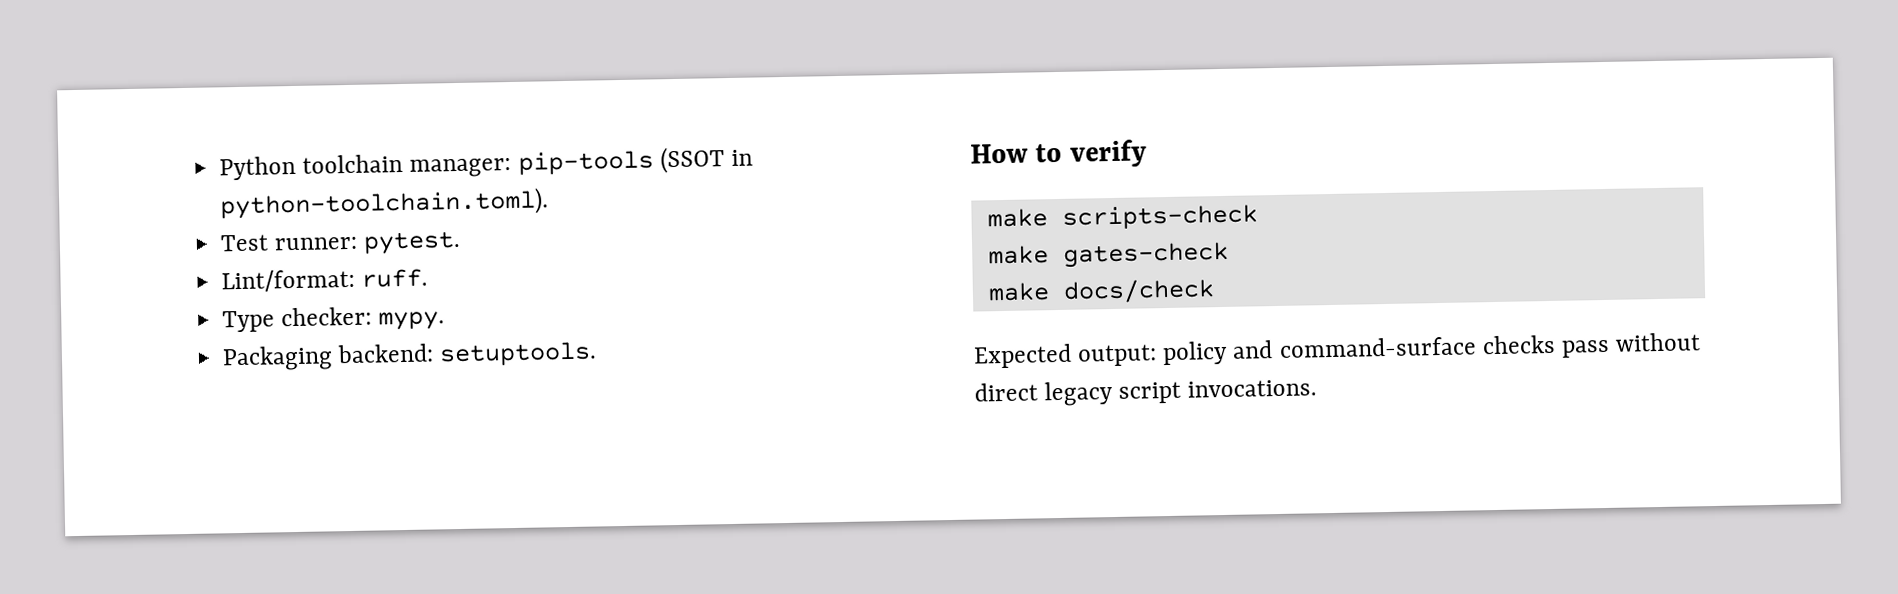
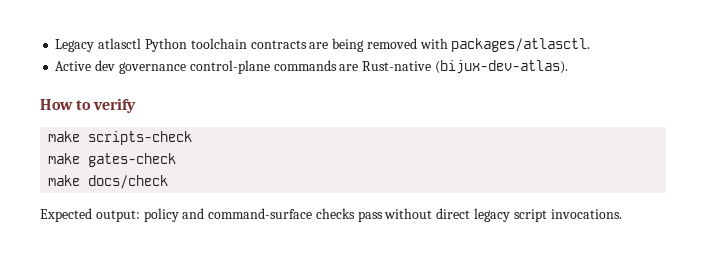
- Python toolchain manager: pip-tools (SSOT in python-toolchain.toml).
- Test runner: pytest.
- Lint/format: ruff.
- Type checker: mypy.
- Packaging backend: setuptools.
+ Legacy atlasctl Python toolchain contracts are being removed with packages/atlasctl.
+ Active dev governance control-plane commands are Rust-native (bijux-dev-atlas).

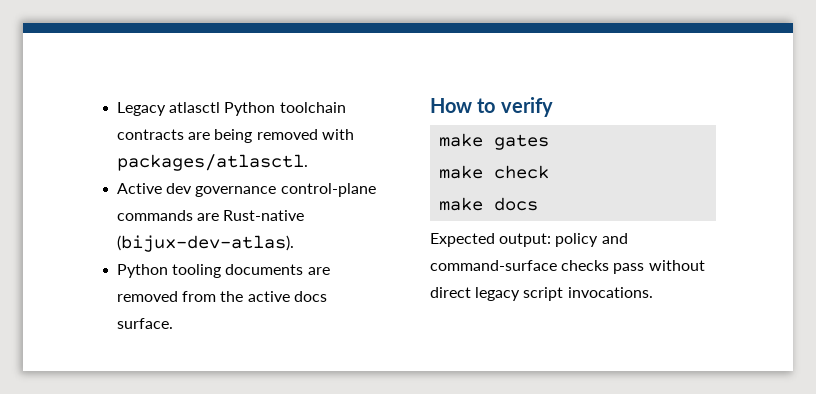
+ Python tooling documents are removed from the active docs surface.
- make scripts-check
- make gates-check
- make docs/check
+ make gates
+ make check
+ make docs

